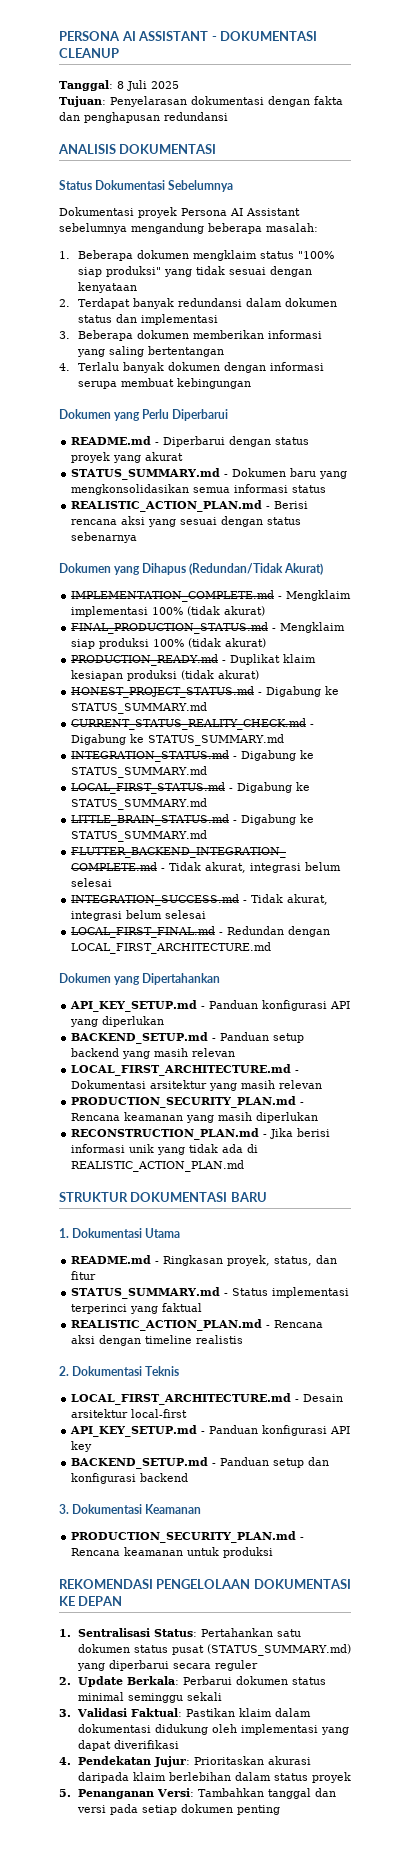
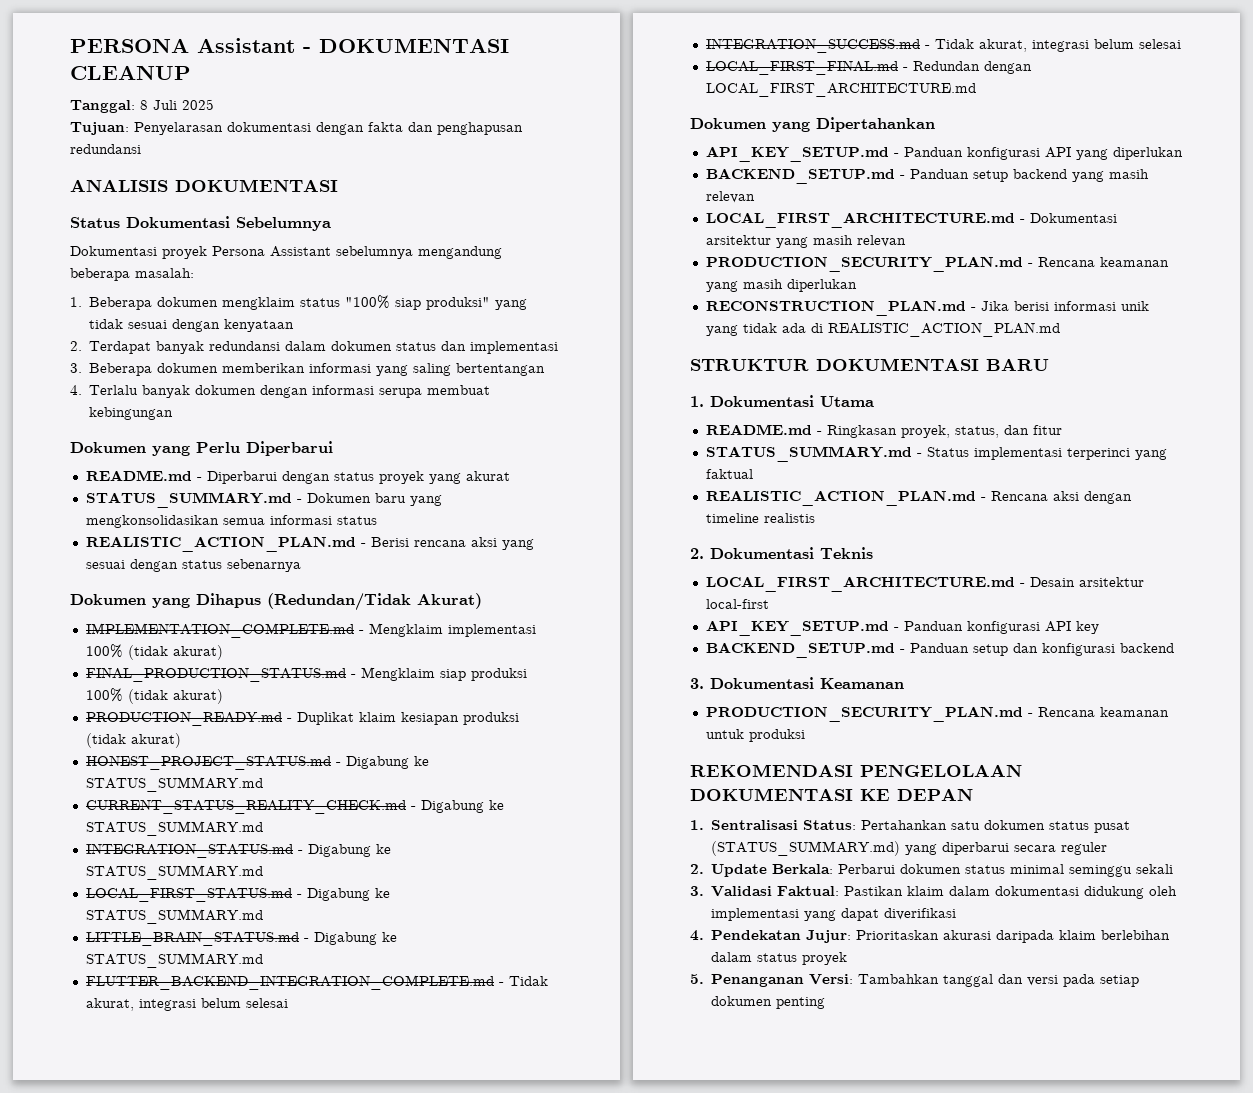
- PERSONA AI ASSISTANT - DOKUMENTASI CLEANUP
+ PERSONA Assistant - DOKUMENTASI CLEANUP
- Dokumentasi proyek Persona AI Assistant sebelumnya mengandung beberapa masalah:
+ Dokumentasi proyek Persona Assistant sebelumnya mengandung beberapa masalah:

